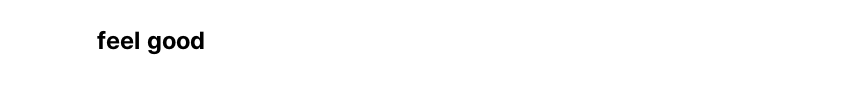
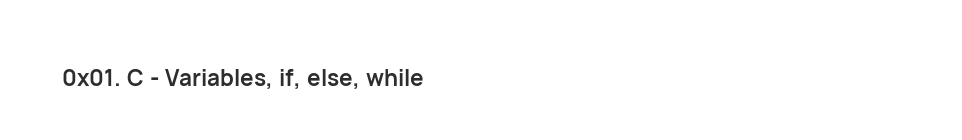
- feel good
+ 0x01. C - Variables, if, else, while

